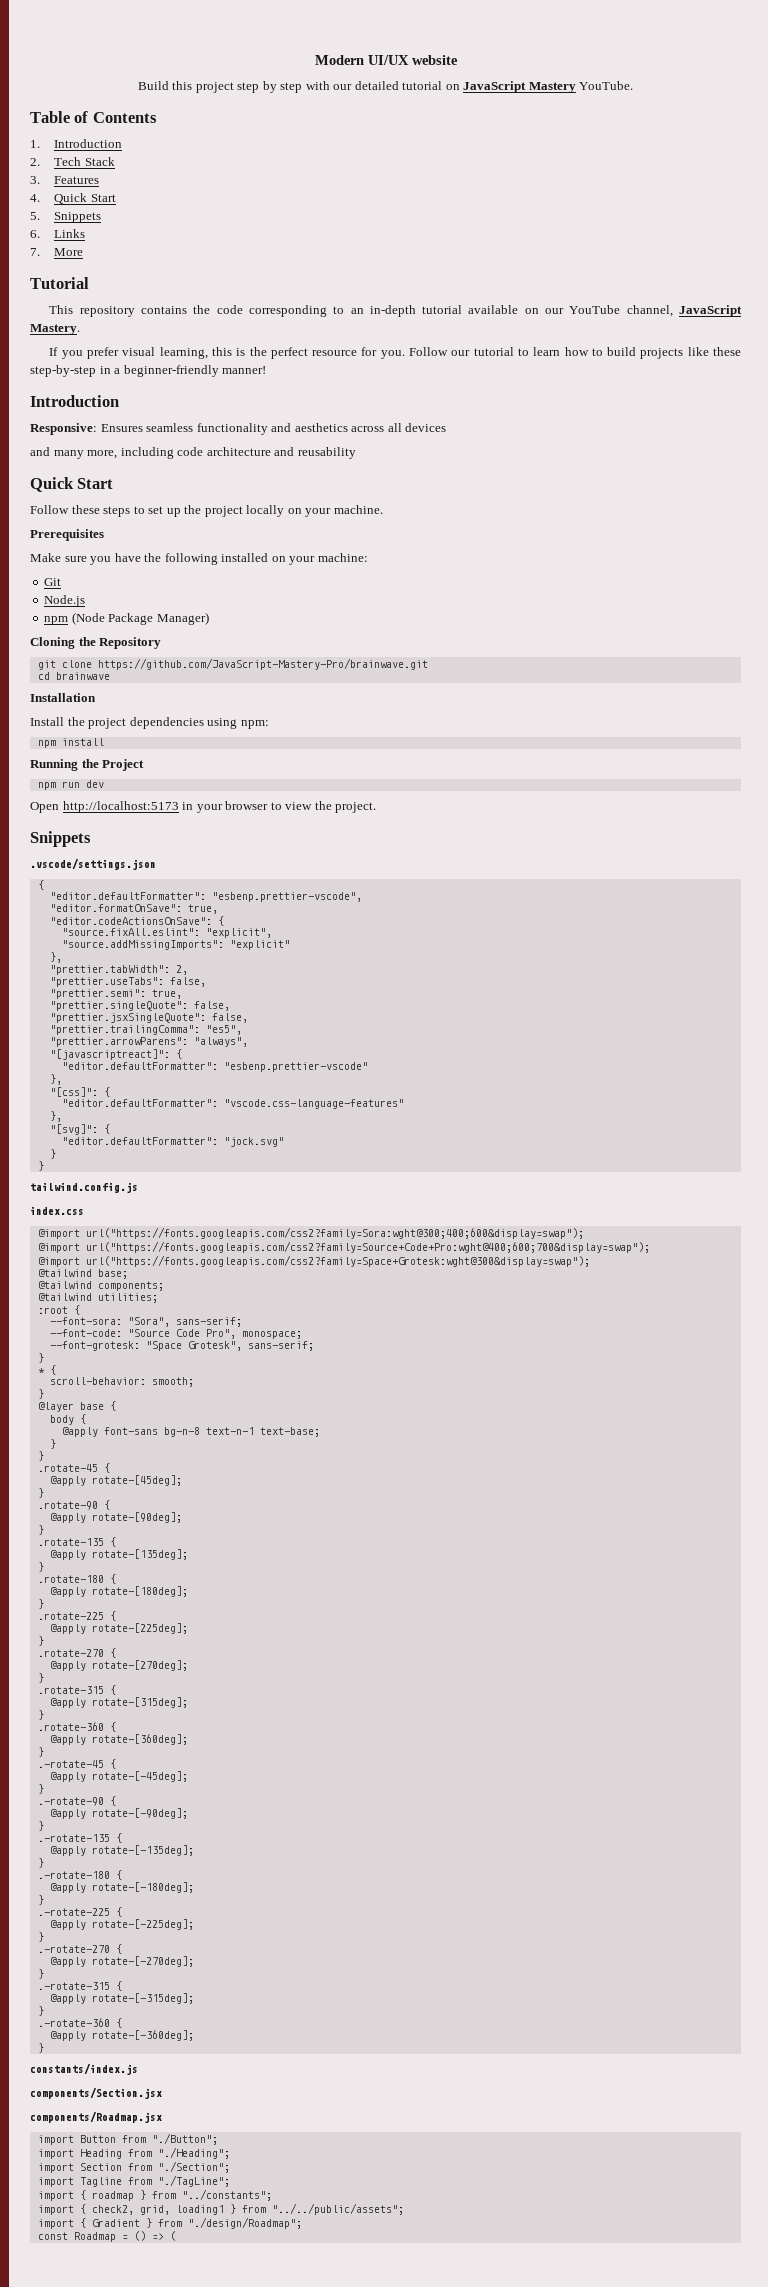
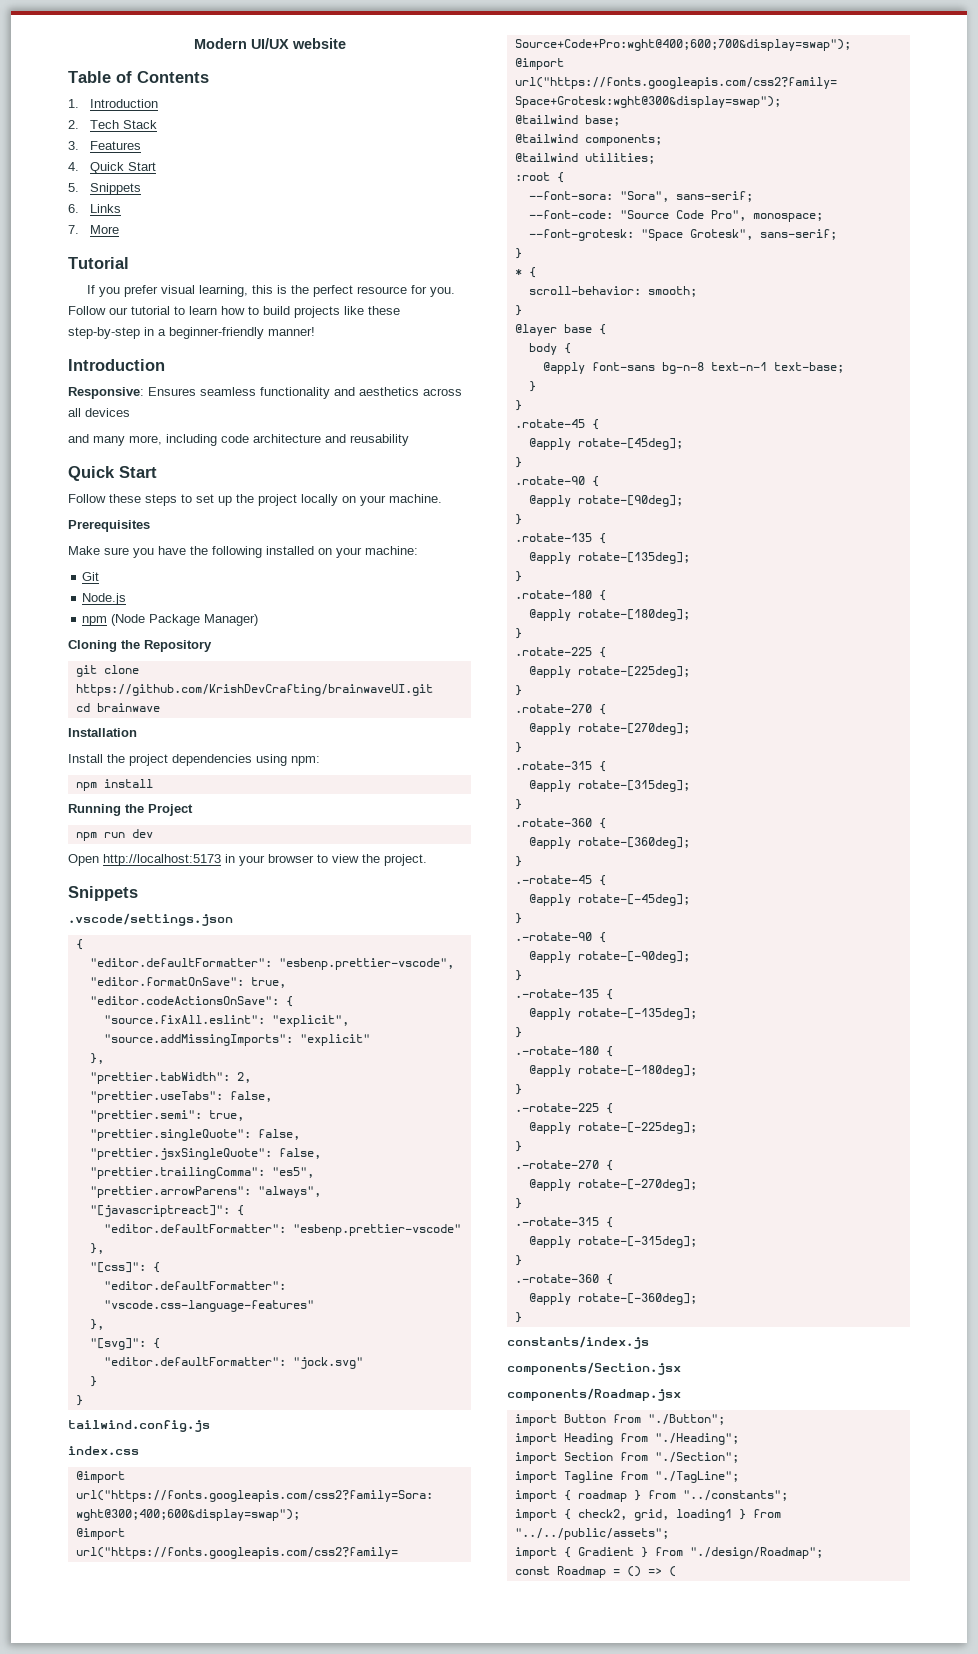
- Build this project step by step with our detailed tutorial on JavaScript Mastery YouTube.
- This repository contains the code corresponding to an in-depth tutorial available on our YouTube channel, JavaScript Mastery.
- git clone https://github.com/JavaScript-Mastery-Pro/brainwave.git
+ git clone https://github.com/KrishDevCrafting/brainwaveUI.git

